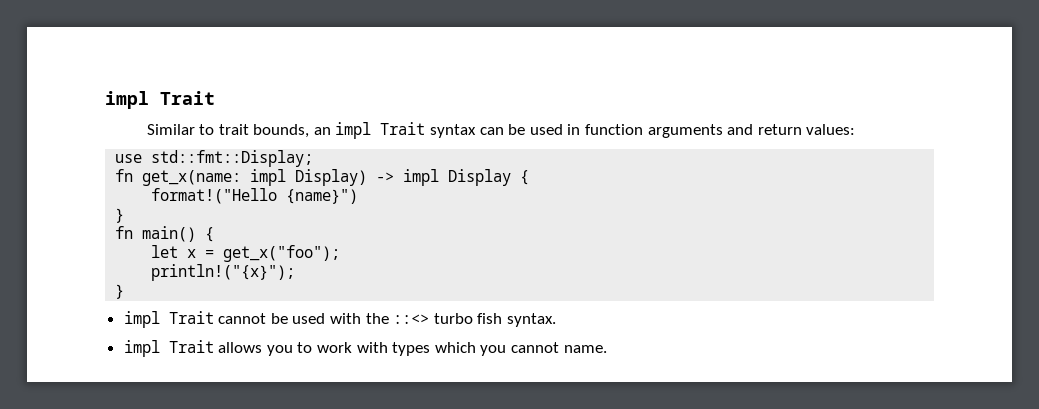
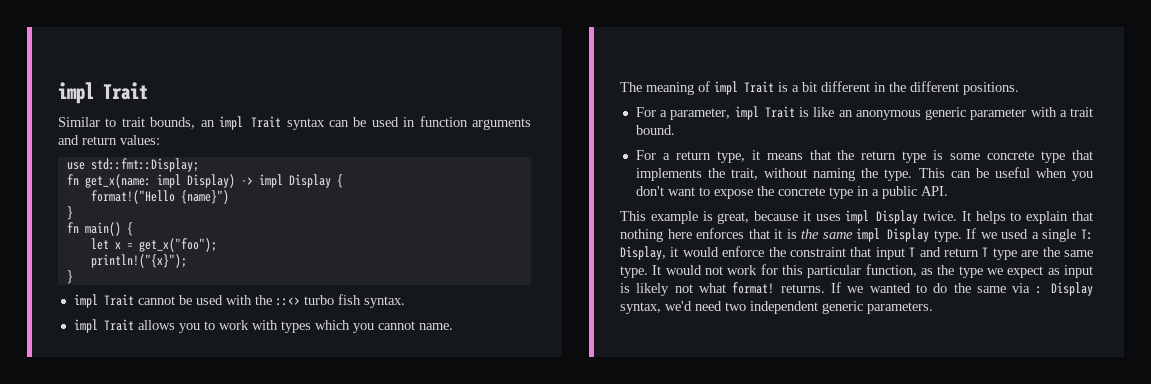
+ The meaning of impl Trait is a bit different in the different positions.
+ For a parameter, impl Trait is like an anonymous generic parameter with a trait bound.
+ For a return type, it means that the return type is some concrete type that implements the trait, without naming the type. This can be useful when you don't want to expose the concrete type in a public API.
+ This example is great, because it uses impl Display twice. It helps to explain that nothing here enforces that it is the same impl Display type. If we used a single T: Display, it would enforce the constraint that input T and return T type are the same type. It would not work for this particular function, as the type we expect as input is likely not what format! returns. If we wanted to do the same via : Display syntax, we'd need two independent generic parameters.

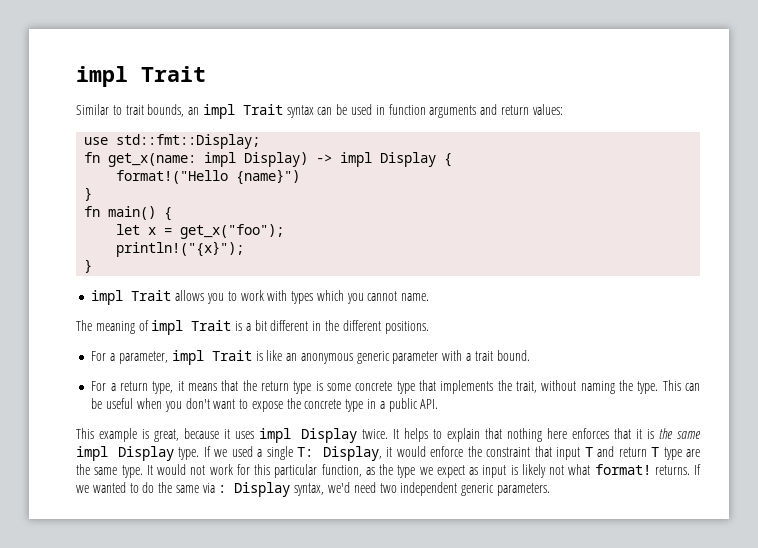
- impl Trait cannot be used with the ::<> turbo fish syntax.

